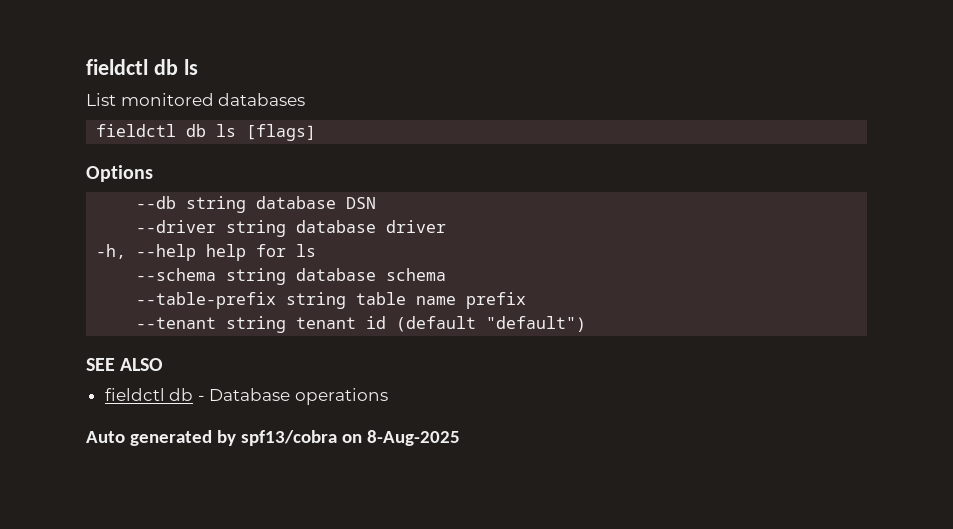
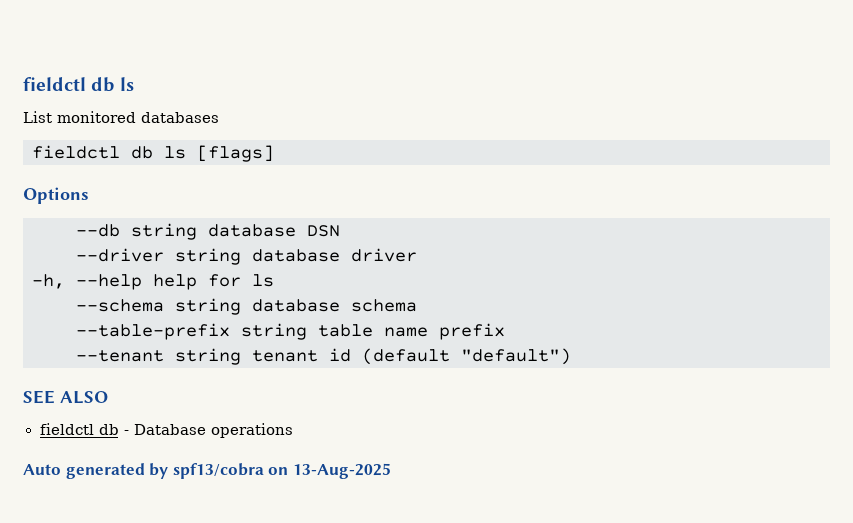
- Auto generated by spf13/cobra on 8-Aug-2025
+ Auto generated by spf13/cobra on 13-Aug-2025

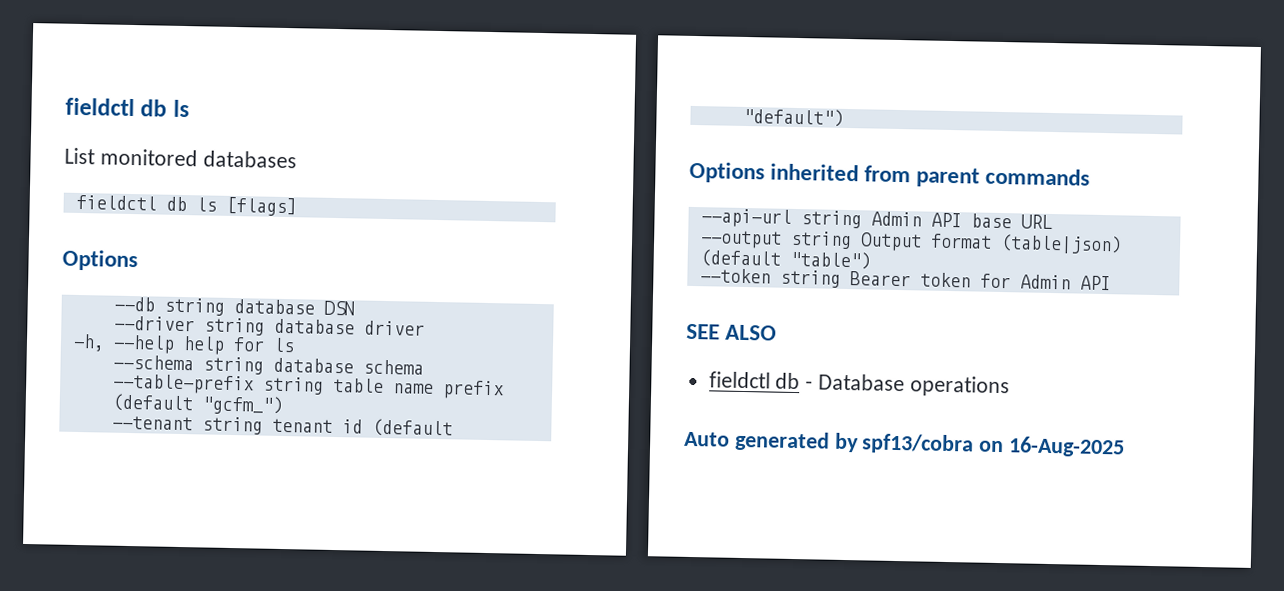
- --table-prefix string table name prefix
+ --table-prefix string table name prefix (default "gcfm_")
+ Options inherited from parent commands
+ --api-url string Admin API base URL
+ --output string Output format (table|json) (default "table")
+ --token string Bearer token for Admin API
- Auto generated by spf13/cobra on 13-Aug-2025
+ Auto generated by spf13/cobra on 16-Aug-2025

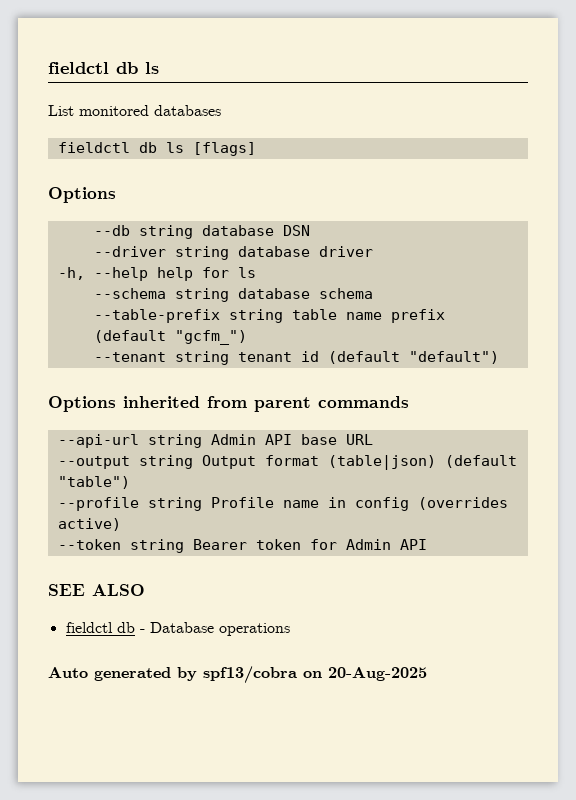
+ --profile string Profile name in config (overrides active)
- Auto generated by spf13/cobra on 16-Aug-2025
+ Auto generated by spf13/cobra on 20-Aug-2025

